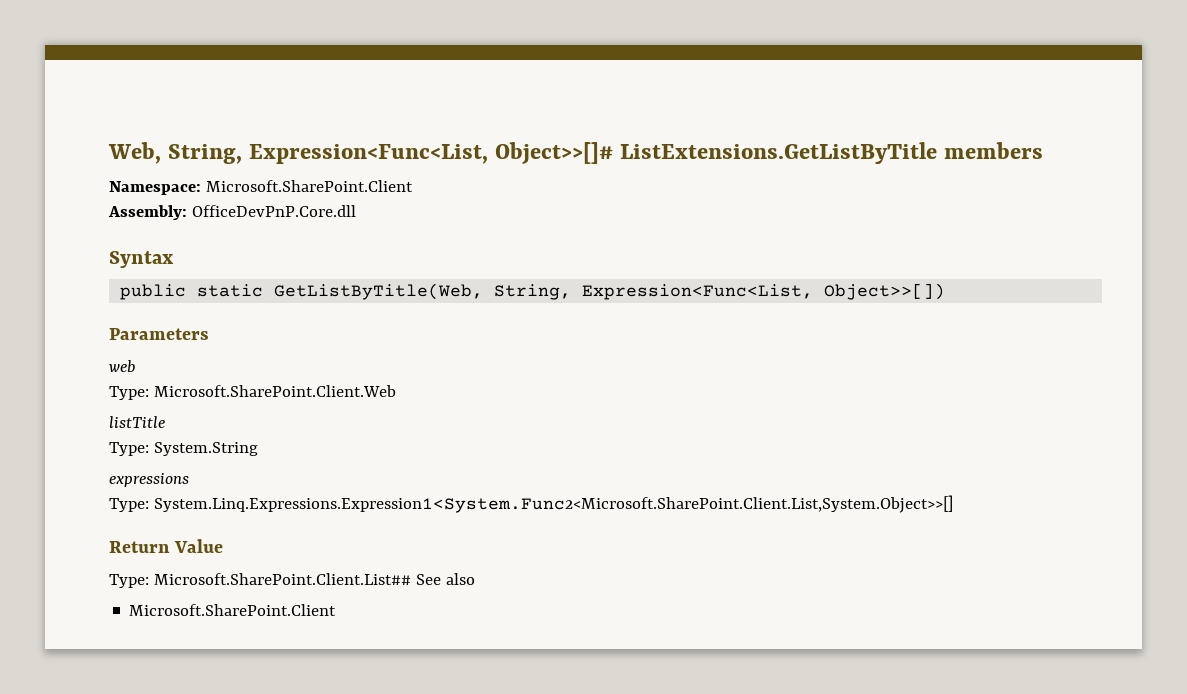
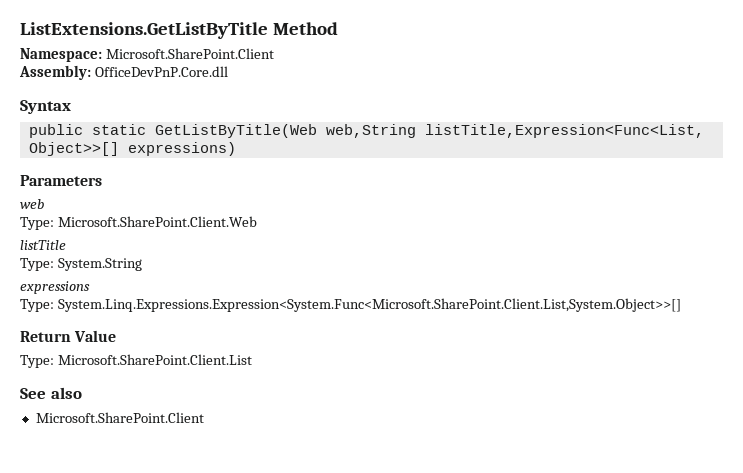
- Web, String, Expression<Func<List, Object>>[]# ListExtensions.GetListByTitle members
+ ListExtensions.GetListByTitle Method
- public static GetListByTitle(Web, String, Expression<Func<List, Object>>[])
+ public static GetListByTitle(Web web,String listTitle,Expression<Func<List, Object>>[] expressions)
- Type: System.Linq.Expressions.Expression1<System.Func2<Microsoft.SharePoint.Client.List,System.Object>>[]
+ Type: System.Linq.Expressions.Expression<System.Func<Microsoft.SharePoint.Client.List,System.Object>>[]
- Type: Microsoft.SharePoint.Client.List## See also
+ Type: Microsoft.SharePoint.Client.List
+ See also

